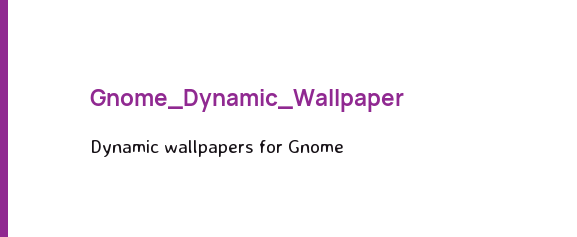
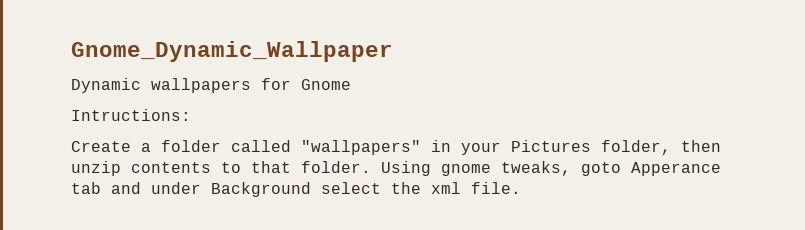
+ Intructions:
+ Create a folder called "wallpapers" in your Pictures folder, then unzip contents to that folder. Using gnome tweaks, goto Apperance tab and under Background select the xml file.

